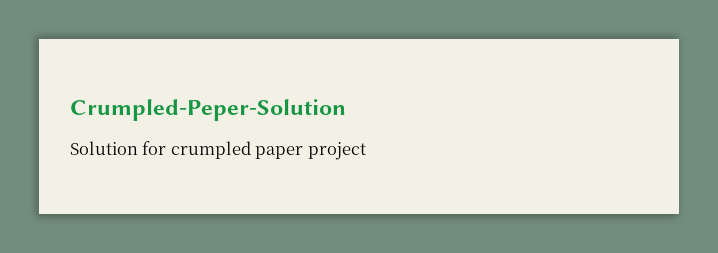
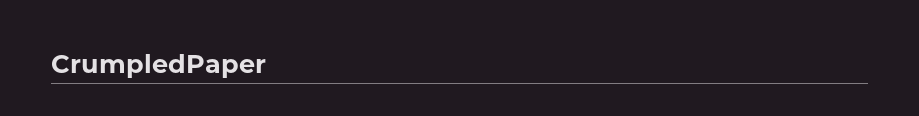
- Crumpled-Peper-Solution
- Solution for crumpled paper project
+ CrumpledPaper

